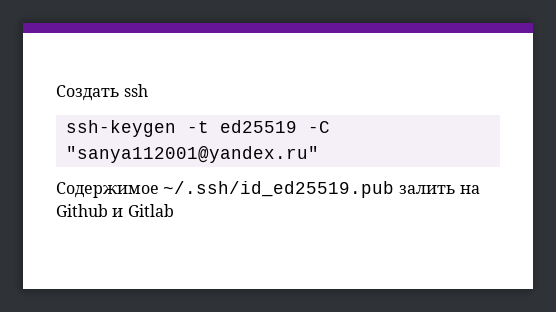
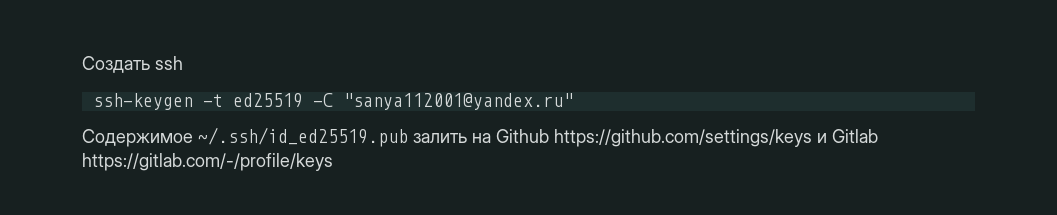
- Содержимое ~/.ssh/id_ed25519.pub залить на Github и Gitlab
+ Содержимое ~/.ssh/id_ed25519.pub залить на Github https://github.com/settings/keys и Gitlab https://gitlab.com/-/profile/keys

